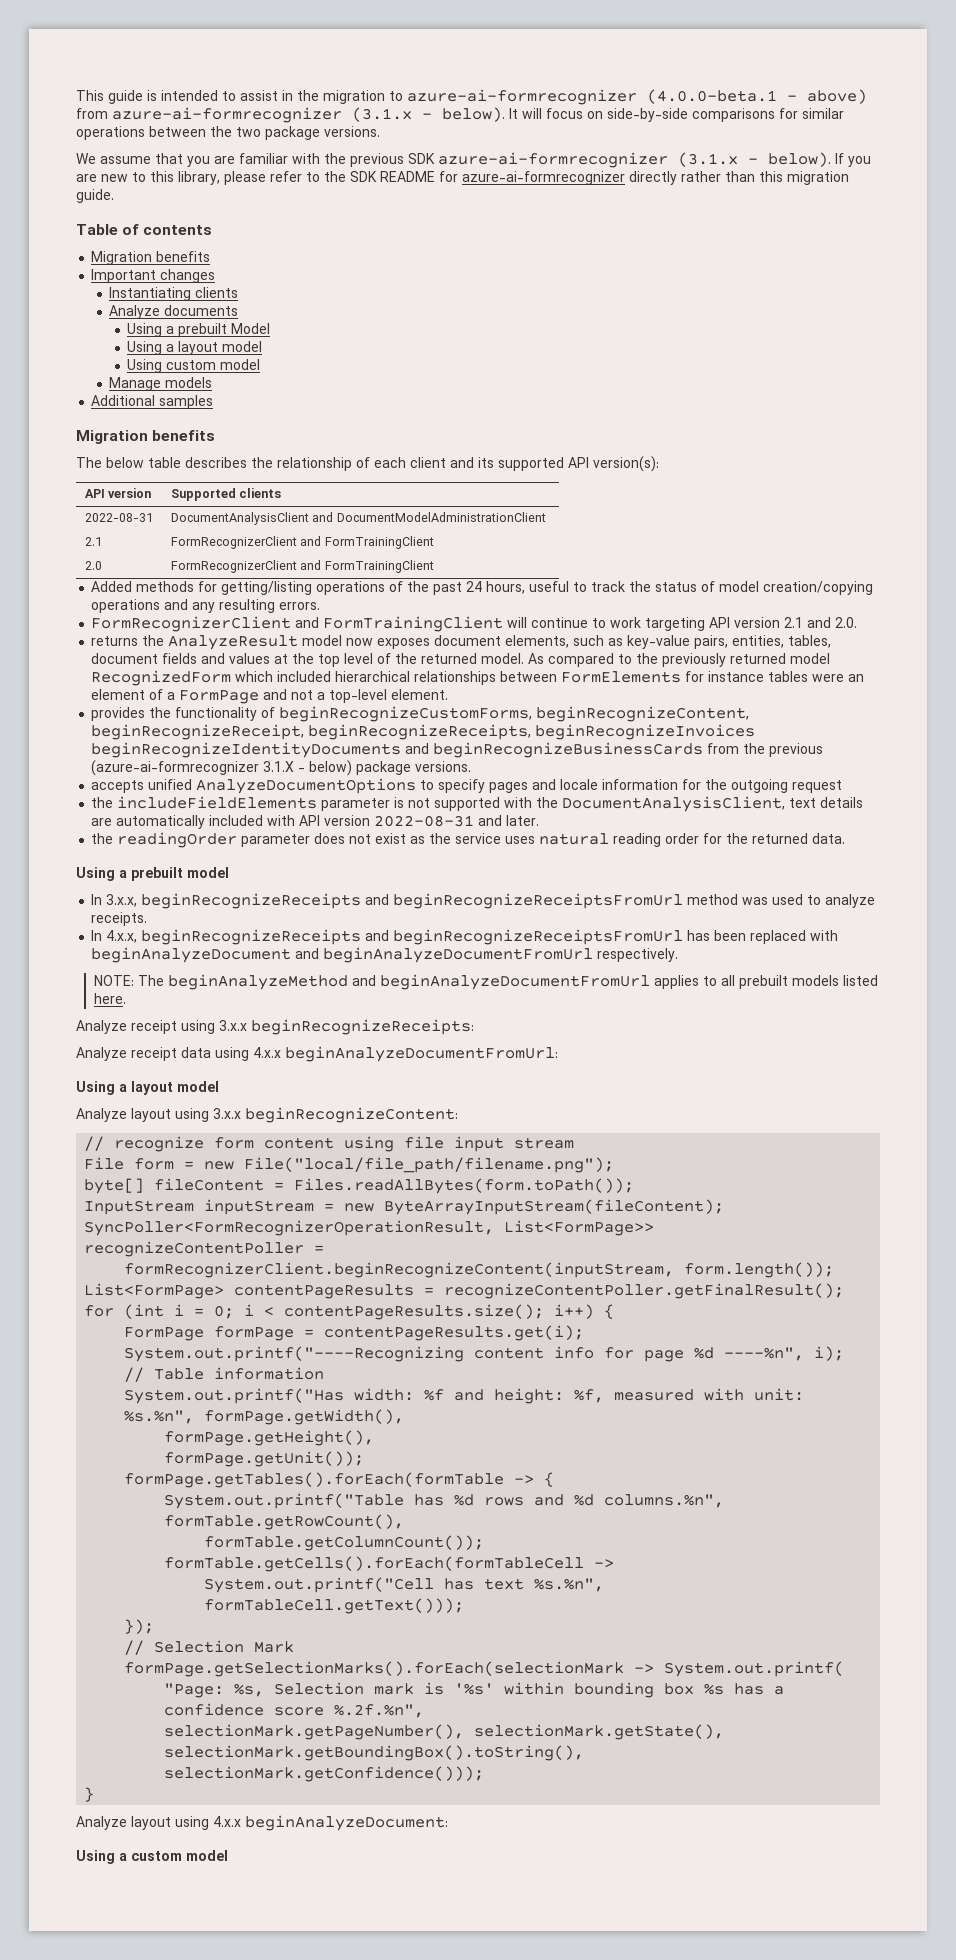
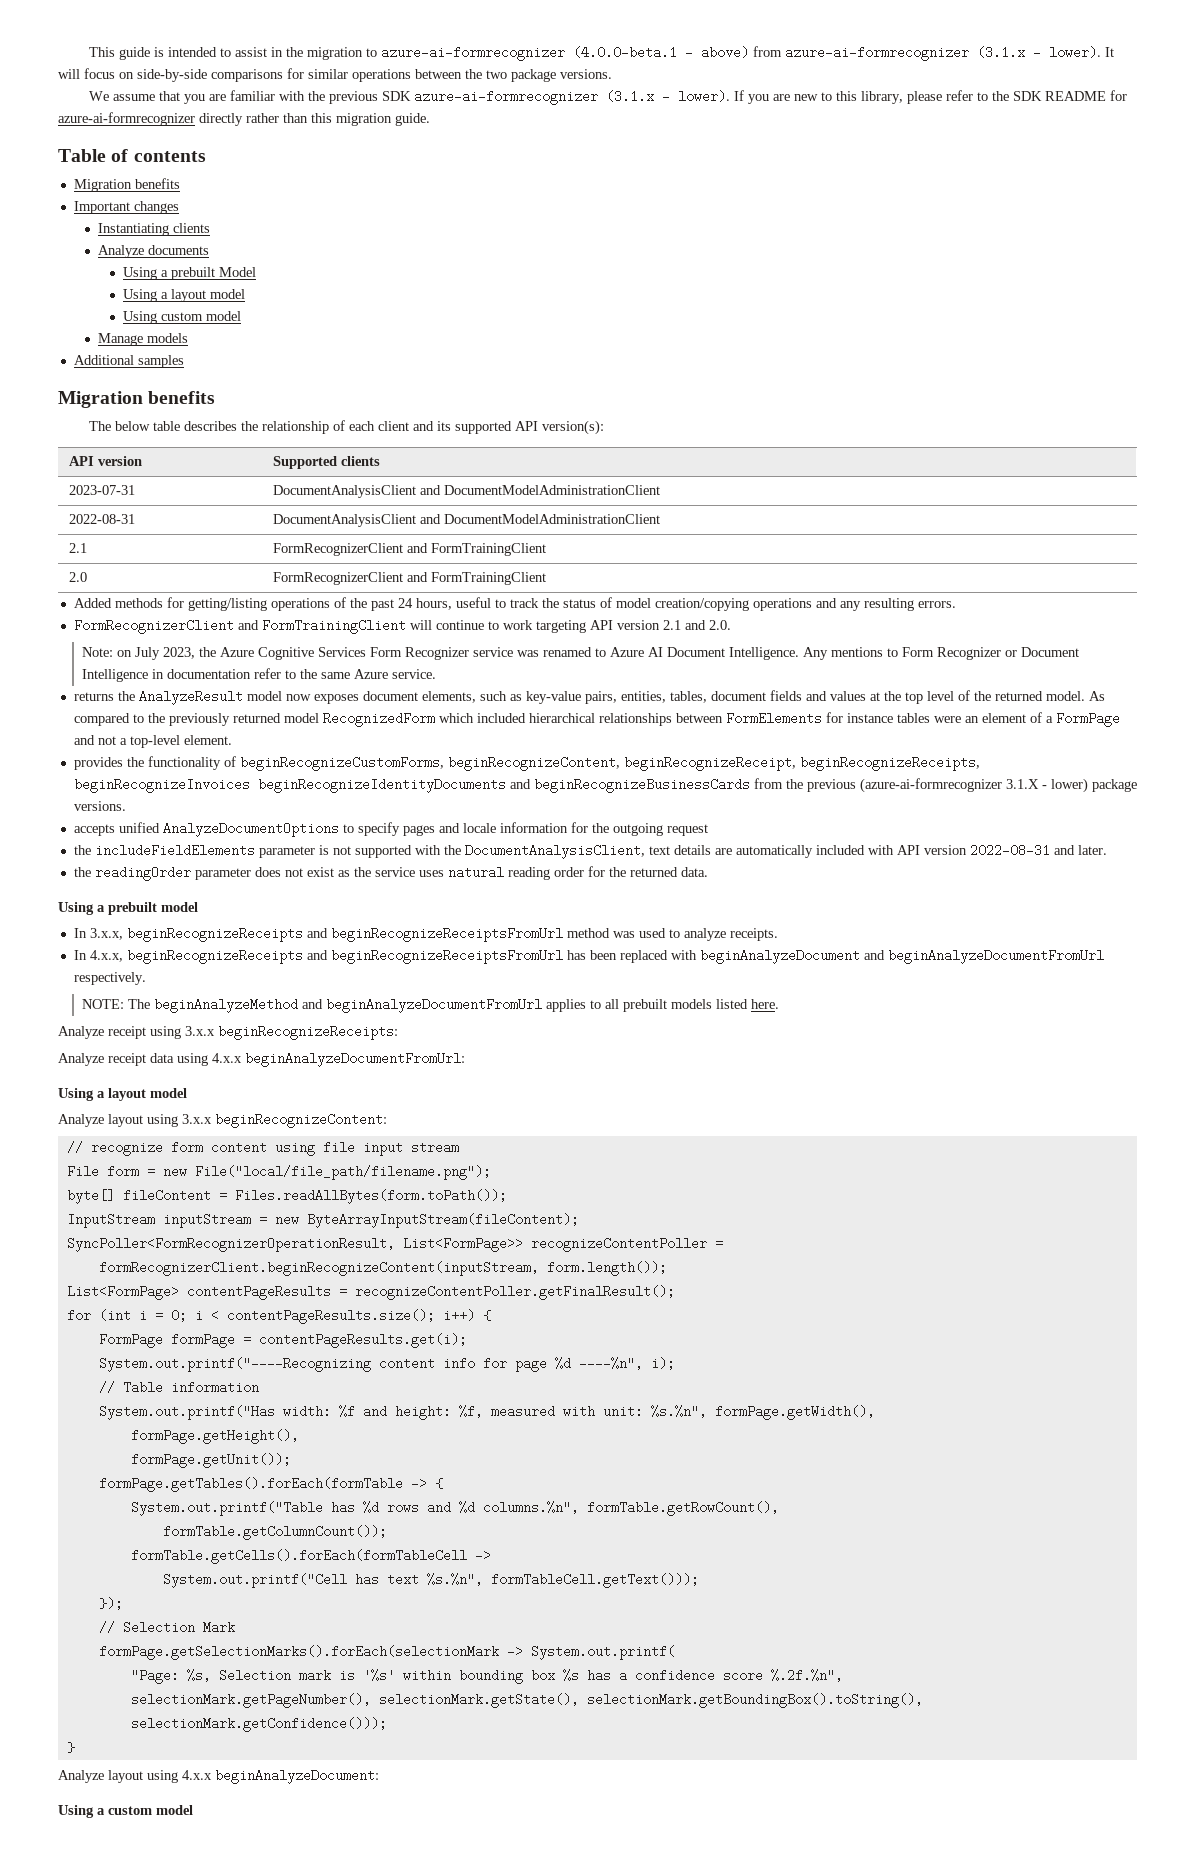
- This guide is intended to assist in the migration to azure-ai-formrecognizer (4.0.0-beta.1 - above) from azure-ai-formrecognizer (3.1.x - below).
+ This guide is intended to assist in the migration to azure-ai-formrecognizer (4.0.0-beta.1 - above) from azure-ai-formrecognizer (3.1.x - lower).
- We assume that you are familiar with the previous SDK azure-ai-formrecognizer (3.1.x - below).
+ We assume that you are familiar with the previous SDK azure-ai-formrecognizer (3.1.x - lower).
+ 2023-07-31 | DocumentAnalysisClient and DocumentModelAdministrationClient
+ Note: on July 2023, the Azure Cognitive Services Form Recognizer service was renamed to Azure AI Document Intelligence. Any mentions to Form Recognizer or Document Intelligence in documentation refer to the same Azure service.
- provides the functionality of beginRecognizeCustomForms, beginRecognizeContent, beginRecognizeReceipt, beginRecognizeReceipts, beginRecognizeInvoices beginRecognizeIdentityDocuments and beginRecognizeBusinessCards from the previous (azure-ai-formrecognizer 3.1.X - below) package versions.
+ provides the functionality of beginRecognizeCustomForms, beginRecognizeContent, beginRecognizeReceipt, beginRecognizeReceipts, beginRecognizeInvoices beginRecognizeIdentityDocuments and beginRecognizeBusinessCards from the previous (azure-ai-formrecognizer 3.1.X - lower) package versions.

